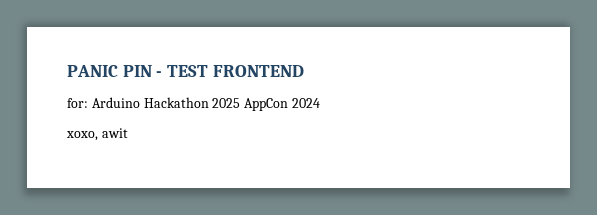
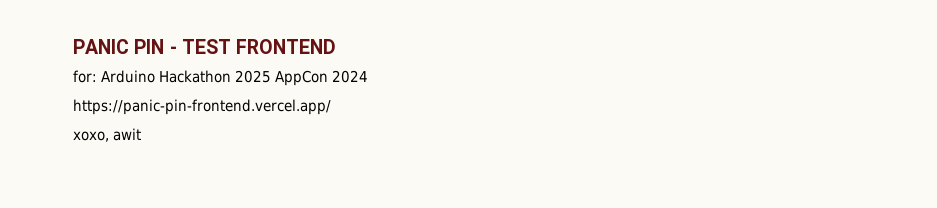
+ https://panic-pin-frontend.vercel.app/

